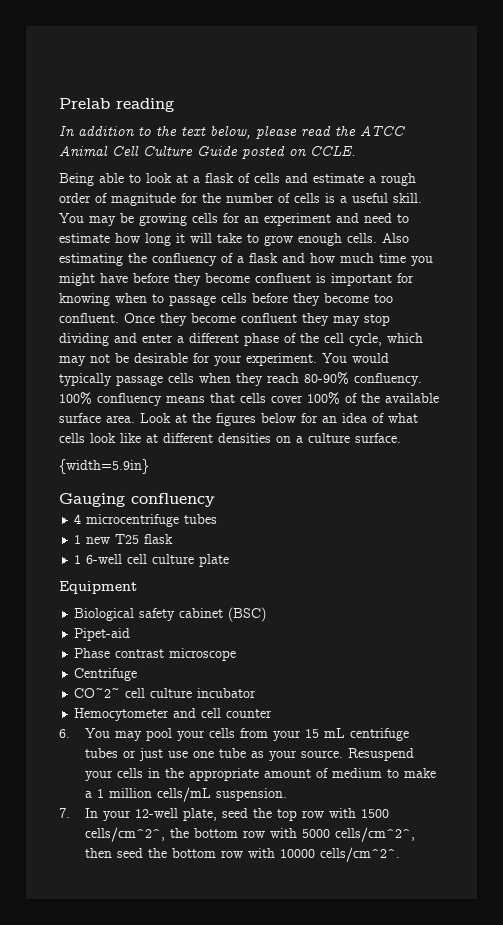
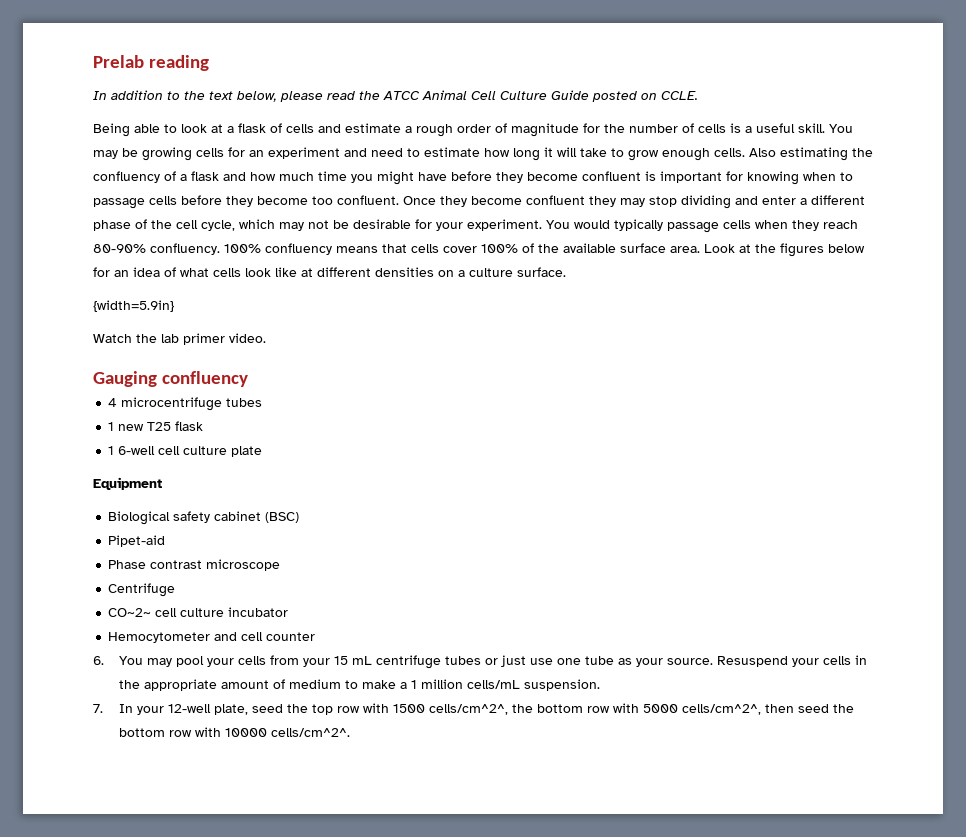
+ Watch the lab primer video.

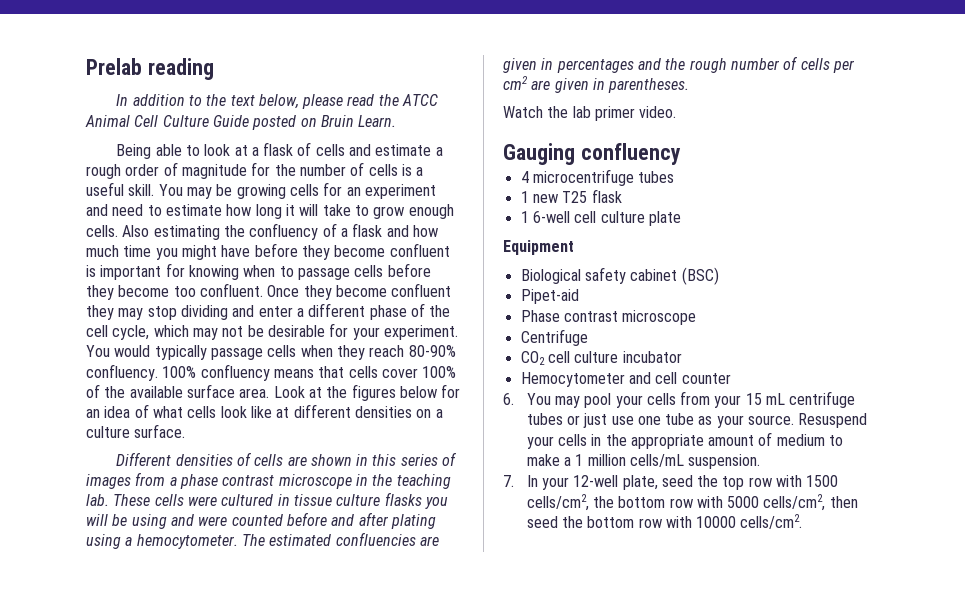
- In addition to the text below, please read the ATCC Animal Cell Culture Guide posted on CCLE.
+ In addition to the text below, please read the ATCC Animal Cell Culture Guide posted on Bruin Learn.
- {width=5.9in}
+ Different densities of cells are shown in this series of images from a phase contrast microscope in the teaching lab. These cells were cultured in tissue culture flasks you will be using and were counted before and after plating using a hemocytometer. The estimated confluencies are given in percentages and the rough number of cells per cm2 are given in parentheses.
- CO~2~ cell culture incubator
+ CO2 cell culture incubator
- 7. In your 12-well plate, seed the top row with 1500 cells/cm^2^, the bottom row with 5000 cells/cm^2^, then seed the bottom row with 10000 cells/cm^2^.
+ 7. In your 12-well plate, seed the top row with 1500 cells/cm2, the bottom row with 5000 cells/cm2, then seed the bottom row with 10000 cells/cm2.

